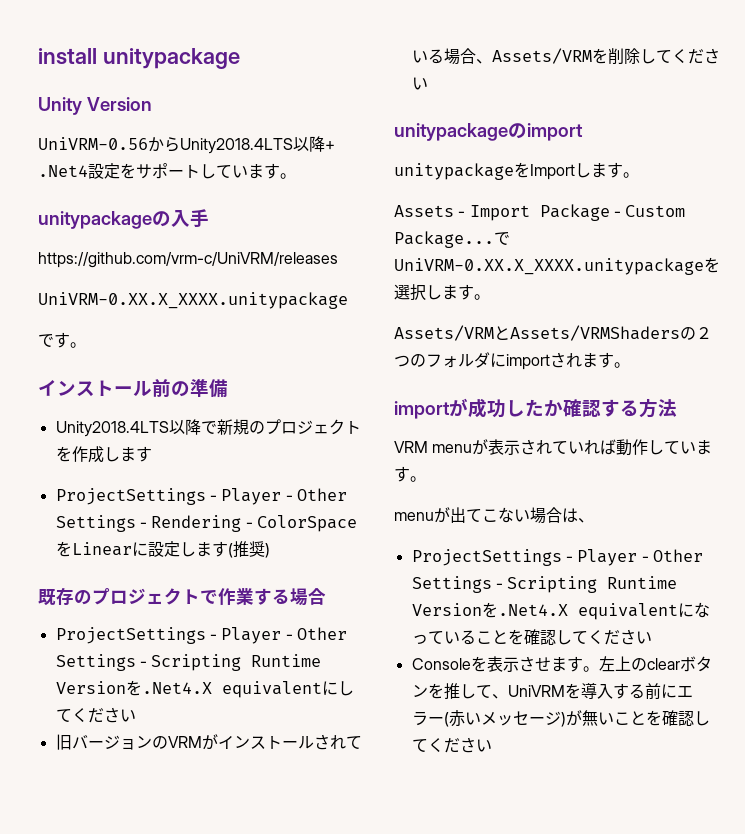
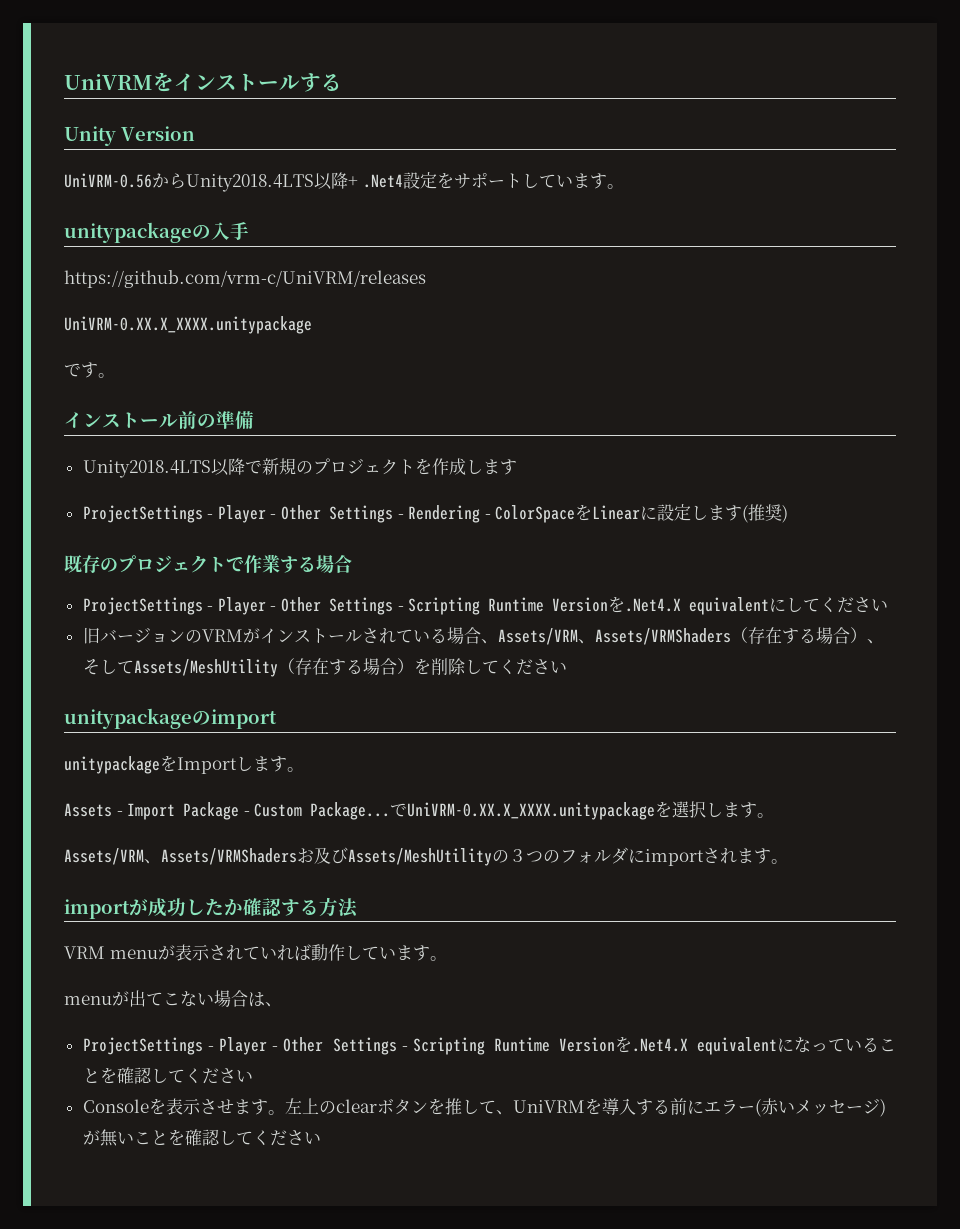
- install unitypackage
+ UniVRMをインストールする
- 旧バージョンのVRMがインストールされている場合、Assets/VRMを削除してください
+ 旧バージョンのVRMがインストールされている場合、Assets/VRM、Assets/VRMShaders（存在する場合）、そしてAssets/MeshUtility（存在する場合）を削除してください
- Assets/VRMとAssets/VRMShadersの２つのフォルダにimportされます。
+ Assets/VRM、Assets/VRMShadersお及びAssets/MeshUtilityの３つのフォルダにimportされます。

